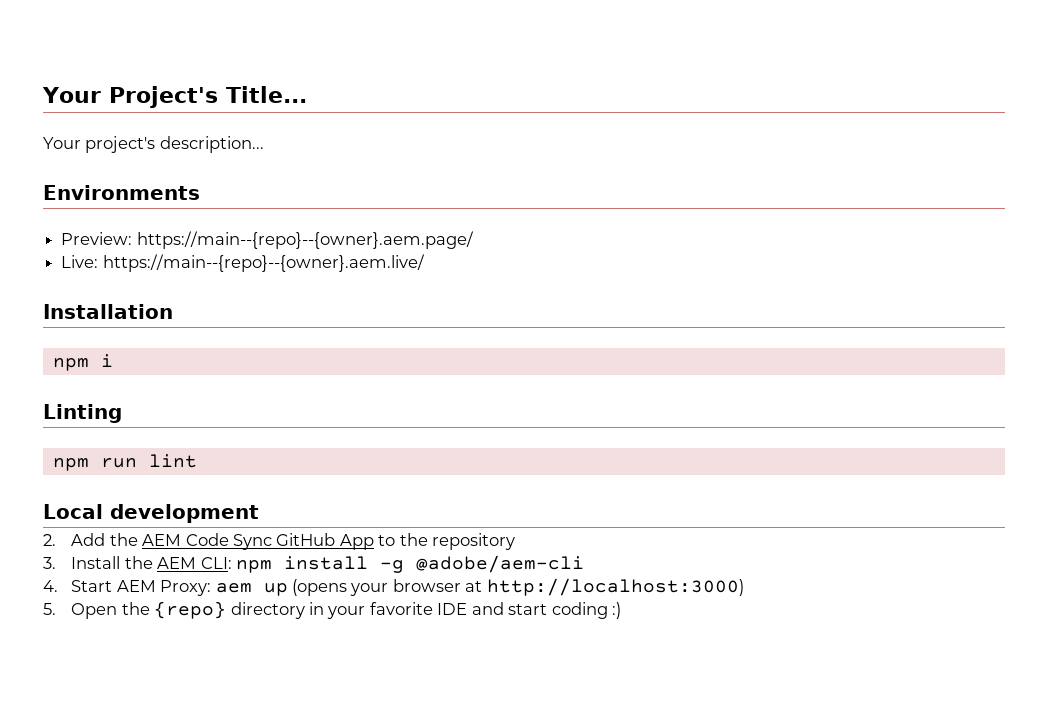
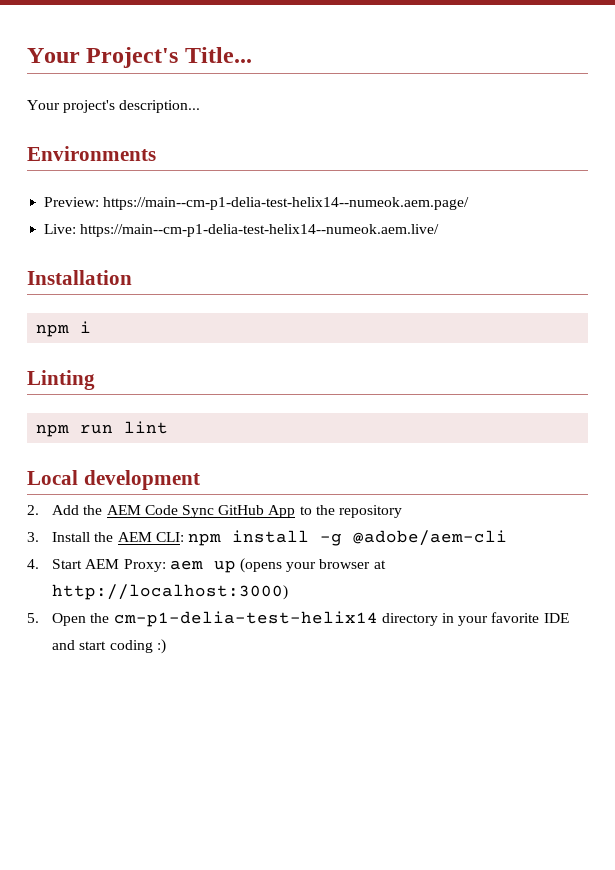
- Preview: https://main--{repo}--{owner}.aem.page/
+ Preview: https://main--cm-p1-delia-test-helix14--numeok.aem.page/
- Live: https://main--{repo}--{owner}.aem.live/
+ Live: https://main--cm-p1-delia-test-helix14--numeok.aem.live/
- 5. Open the {repo} directory in your favorite IDE and start coding :)
+ 5. Open the cm-p1-delia-test-helix14 directory in your favorite IDE and start coding :)

